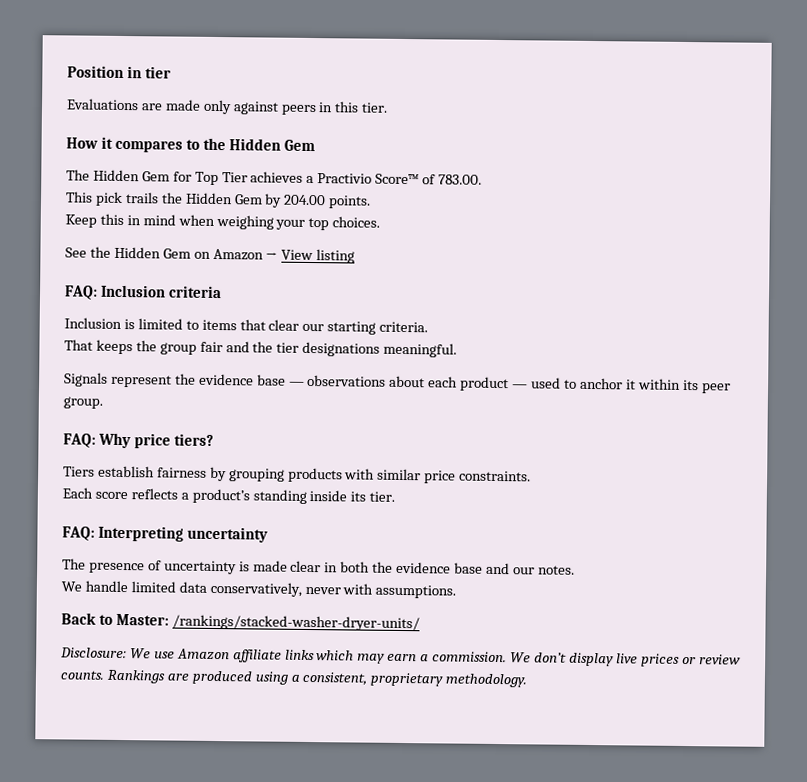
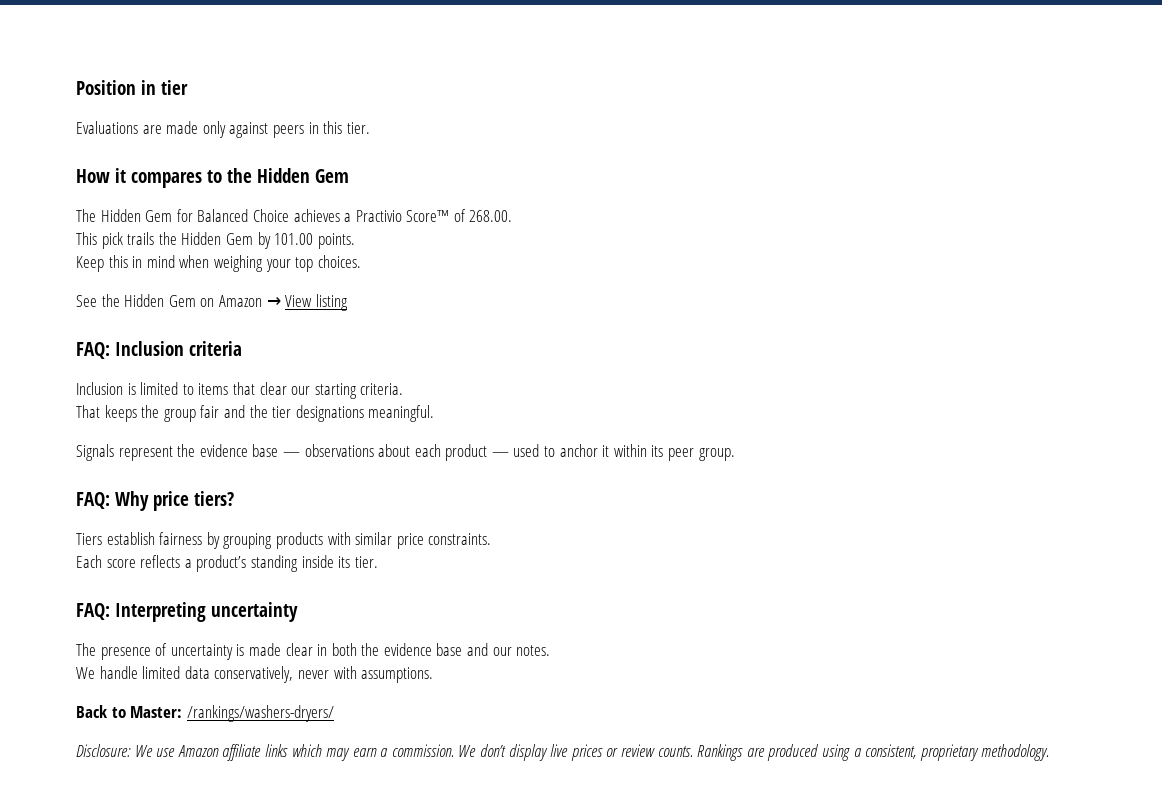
- The Hidden Gem for Top Tier achieves a Practivio Score™ of 783.00.
+ The Hidden Gem for Balanced Choice achieves a Practivio Score™ of 268.00.
- This pick trails the Hidden Gem by 204.00 points.
+ This pick trails the Hidden Gem by 101.00 points.
- Back to Master: /rankings/stacked-washer-dryer-units/
+ Back to Master: /rankings/washers-dryers/

